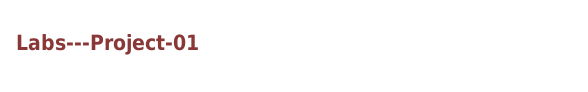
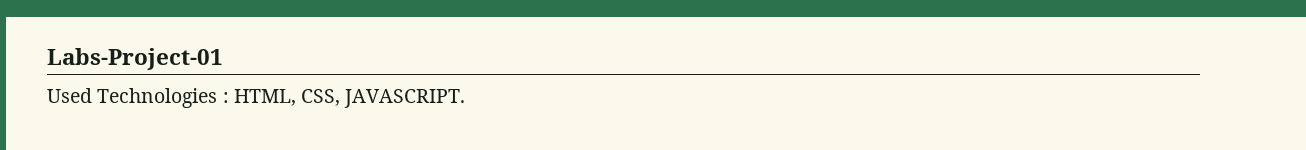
- Labs---Project-01
+ Labs-Project-01
+ Used Technologies : HTML, CSS, JAVASCRIPT.

